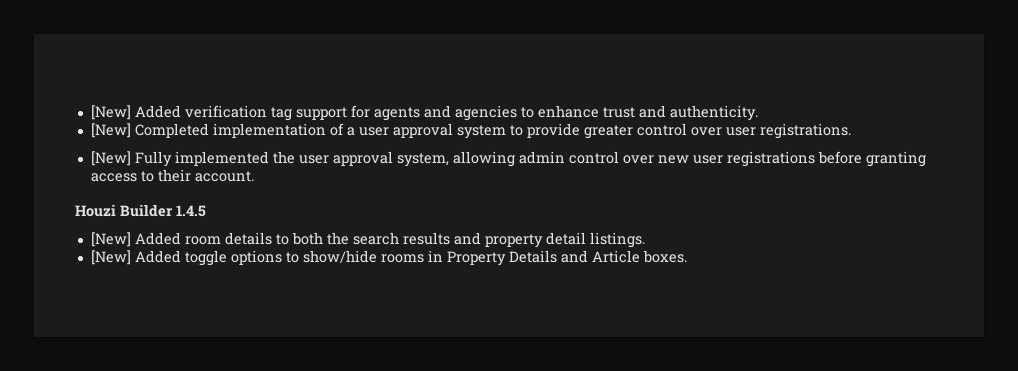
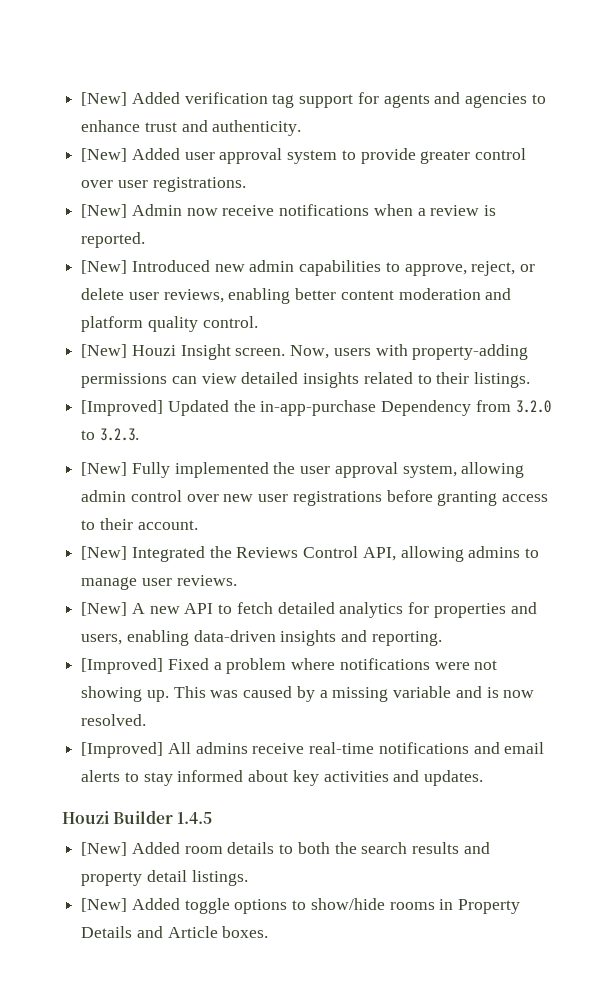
- [New] Completed implementation of a user approval system to provide greater control over user registrations.
+ [New] Added user approval system to provide greater control over user registrations.
+ [New] Admin now receive notifications when a review is reported.
+ [New] Introduced new admin capabilities to approve, reject, or delete user reviews, enabling better content moderation and platform quality control.
+ [New] Houzi Insight screen. Now, users with property-adding permissions can view detailed insights related to their listings.
+ [Improved] Updated the in-app-purchase Dependency from 3.2.0 to 3.2.3.
+ [New] Integrated the Reviews Control API, allowing admins to manage user reviews.
+ [New] A new API to fetch detailed analytics for properties and users, enabling data-driven insights and reporting.
+ [Improved] Fixed a problem where notifications were not showing up. This was caused by a missing variable and is now resolved.
+ [Improved] All admins receive real-time notifications and email alerts to stay informed about key activities and updates.

